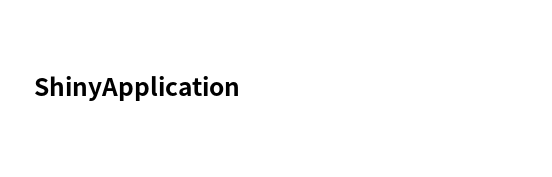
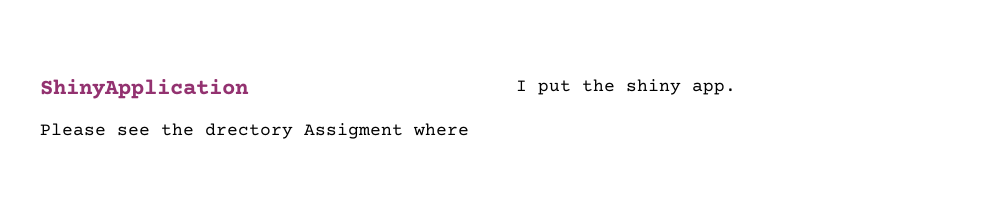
+ Please see the drectory Assigment where I put the shiny app.

